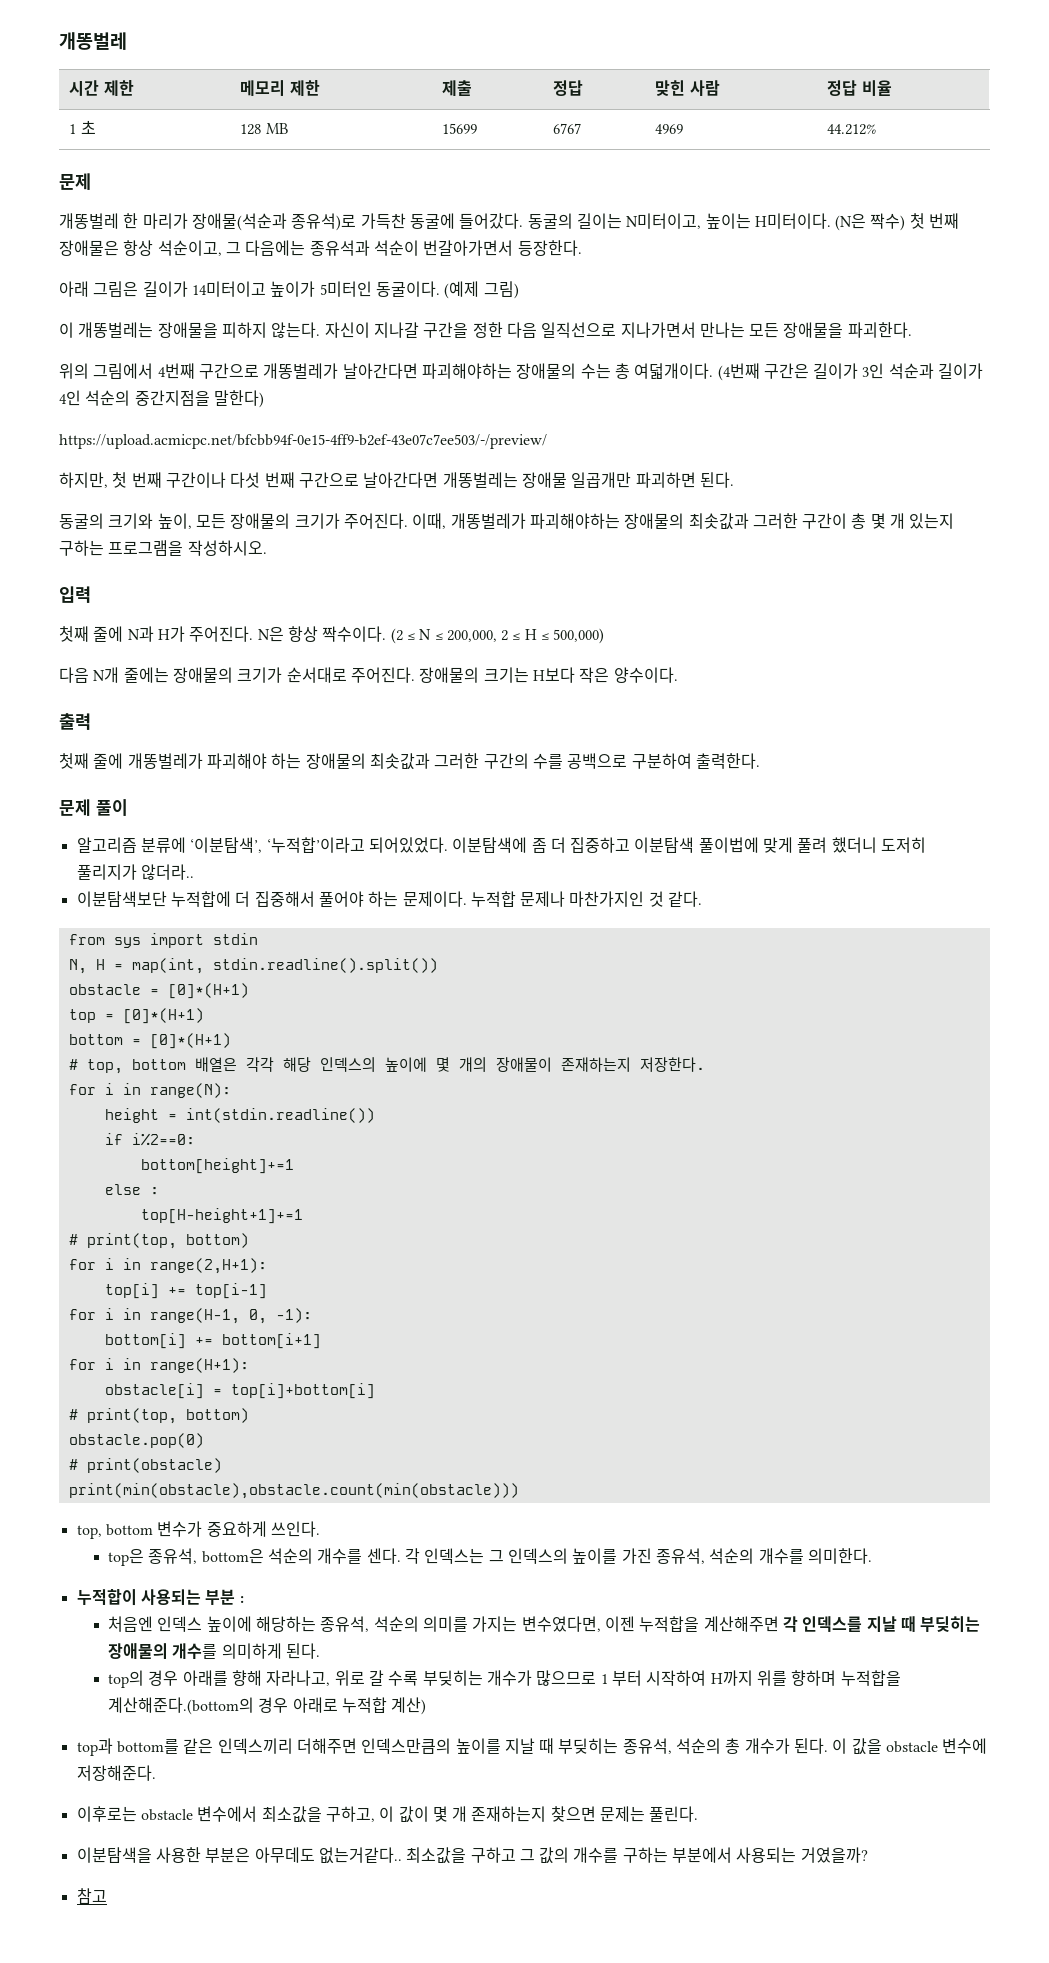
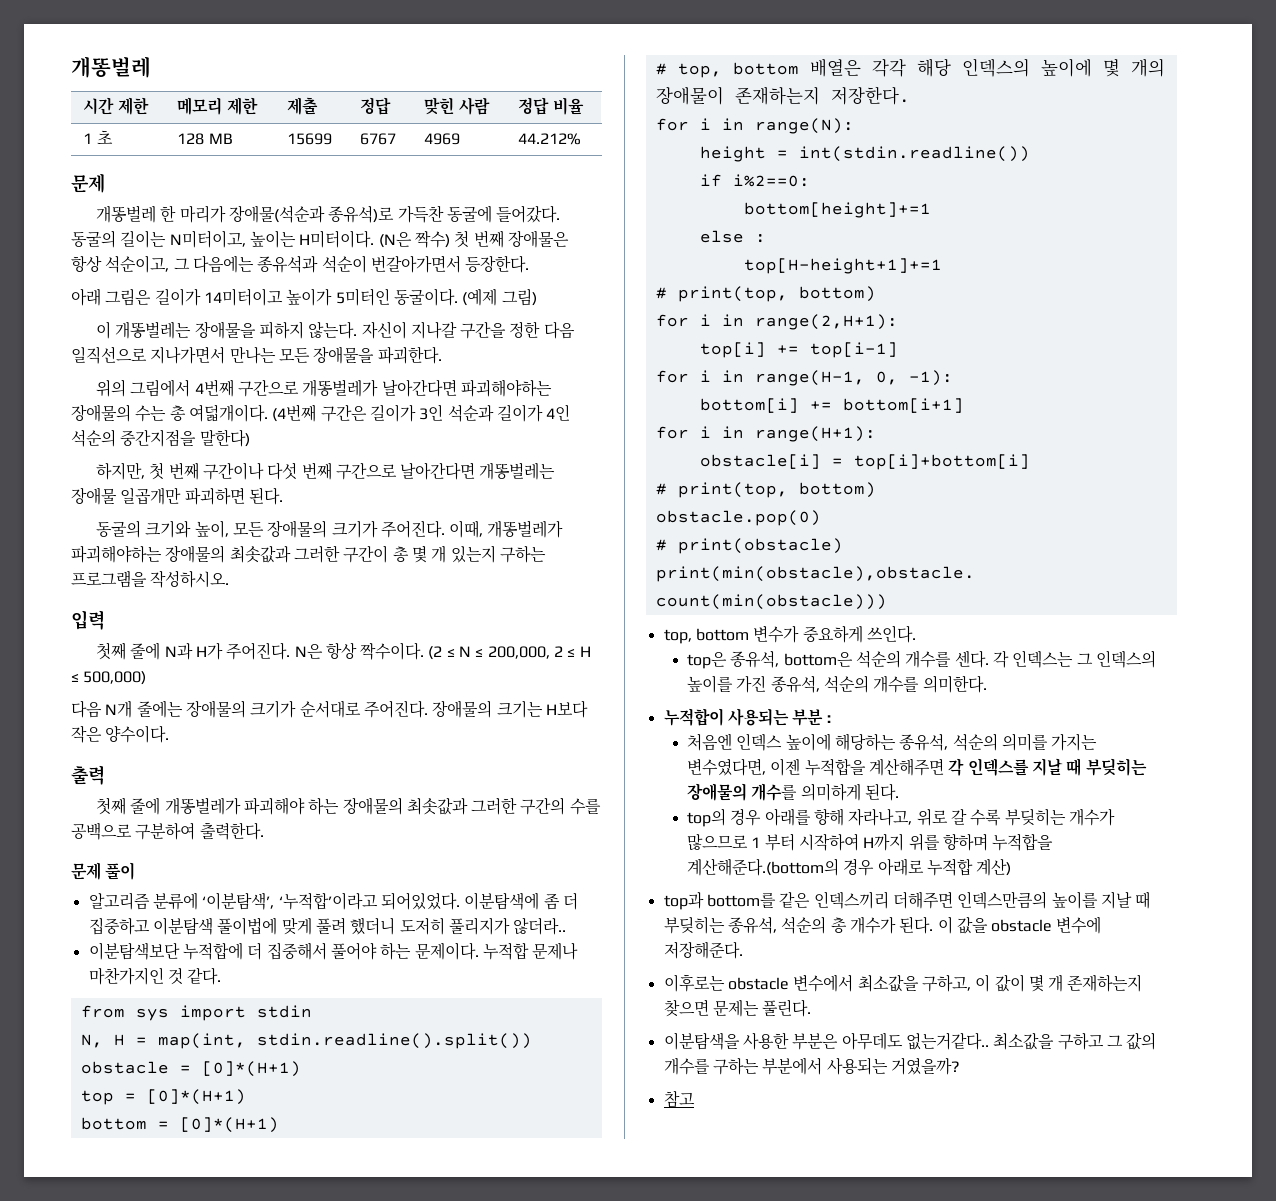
- https://upload.acmicpc.net/bfcbb94f-0e15-4ff9-b2ef-43e07c7ee503/-/preview/

